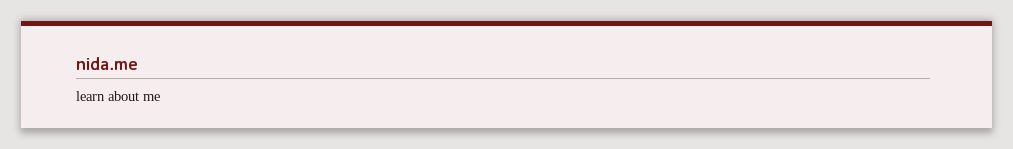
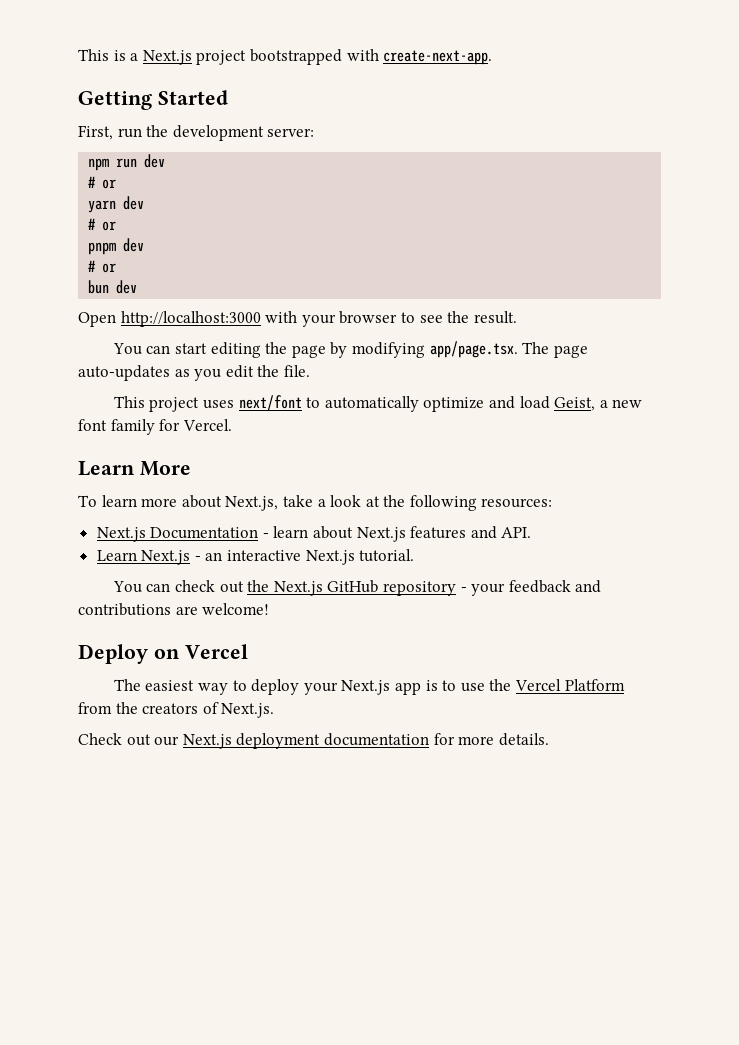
- nida.me
- learn about me
+ This is a Next.js project bootstrapped with create-next-app.
+ Getting Started
+ First, run the development server:
+ npm run dev
+ # or
+ yarn dev
+ # or
+ pnpm dev
+ # or
+ bun dev
+ Open http://localhost:3000 with your browser to see the result.
+ You can start editing the page by modifying app/page.tsx. The page auto-updates as you edit the file.
+ This project uses next/font to automatically optimize and load Geist, a new font family for Vercel.
+ Learn More
+ To learn more about Next.js, take a look at the following resources:
+ Next.js Documentation - learn about Next.js features and API.
+ Learn Next.js - an interactive Next.js tutorial.
+ You can check out the Next.js GitHub repository - your feedback and contributions are welcome!
+ Deploy on Vercel
+ The easiest way to deploy your Next.js app is to use the Vercel Platform from the creators of Next.js.
+ Check out our Next.js deployment documentation for more details.

